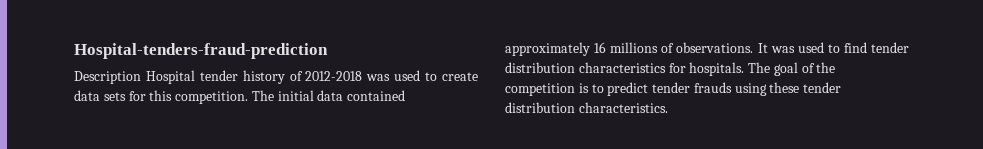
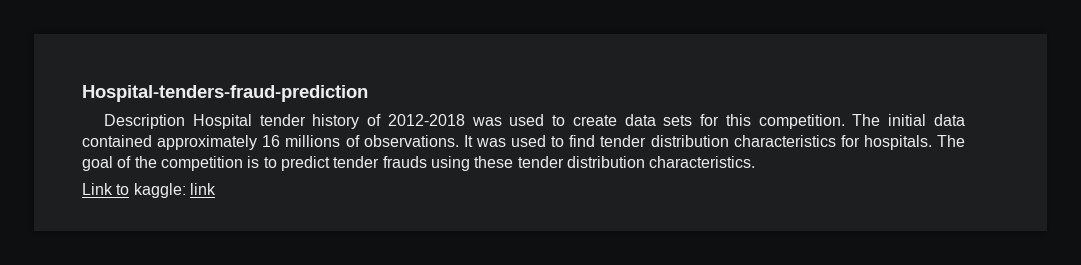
+ Link to kaggle: link

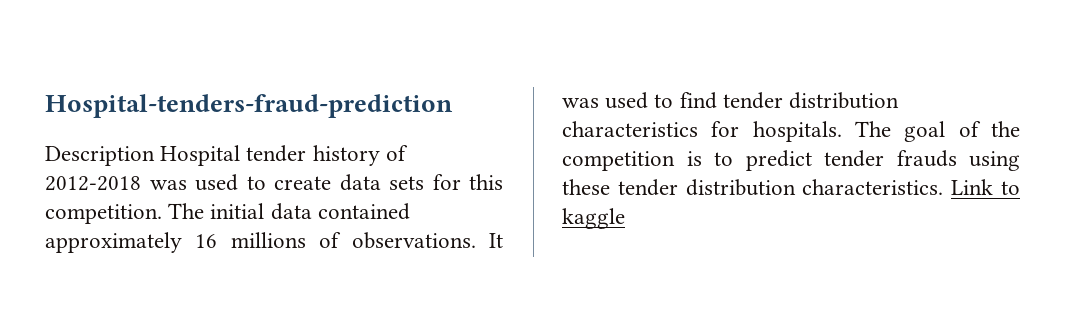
- The goal of the competition is to predict tender frauds using these tender distribution characteristics.
- Link to kaggle: link
+ The goal of the competition is to predict tender frauds using these tender distribution characteristics. Link to kaggle

